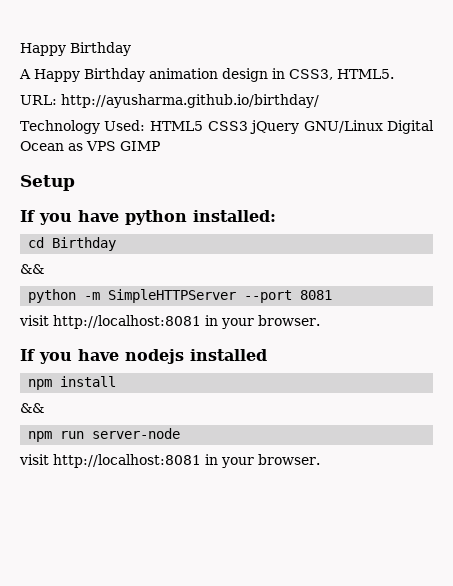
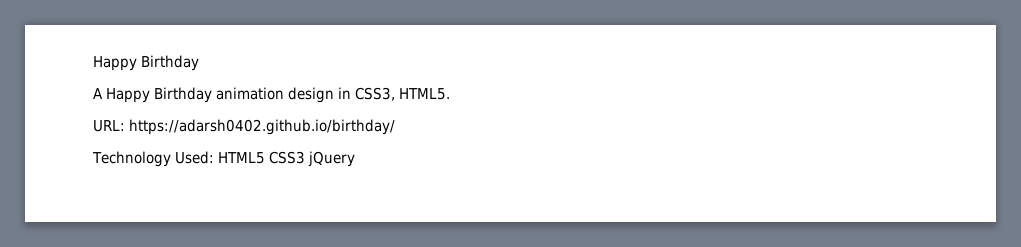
- URL: http://ayusharma.github.io/birthday/
+ URL: https://adarsh0402.github.io/birthday/
- Technology Used: HTML5 CSS3 jQuery GNU/Linux Digital Ocean as VPS GIMP
- Setup
- If you have python installed:
- cd Birthday
- &&
- python -m SimpleHTTPServer --port 8081
- visit http://localhost:8081 in your browser.
- If you have nodejs installed
- npm install
- &&
- npm run server-node
- visit http://localhost:8081 in your browser.
+ Technology Used: HTML5 CSS3 jQuery

